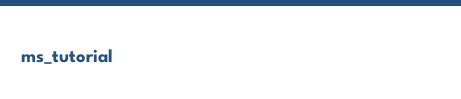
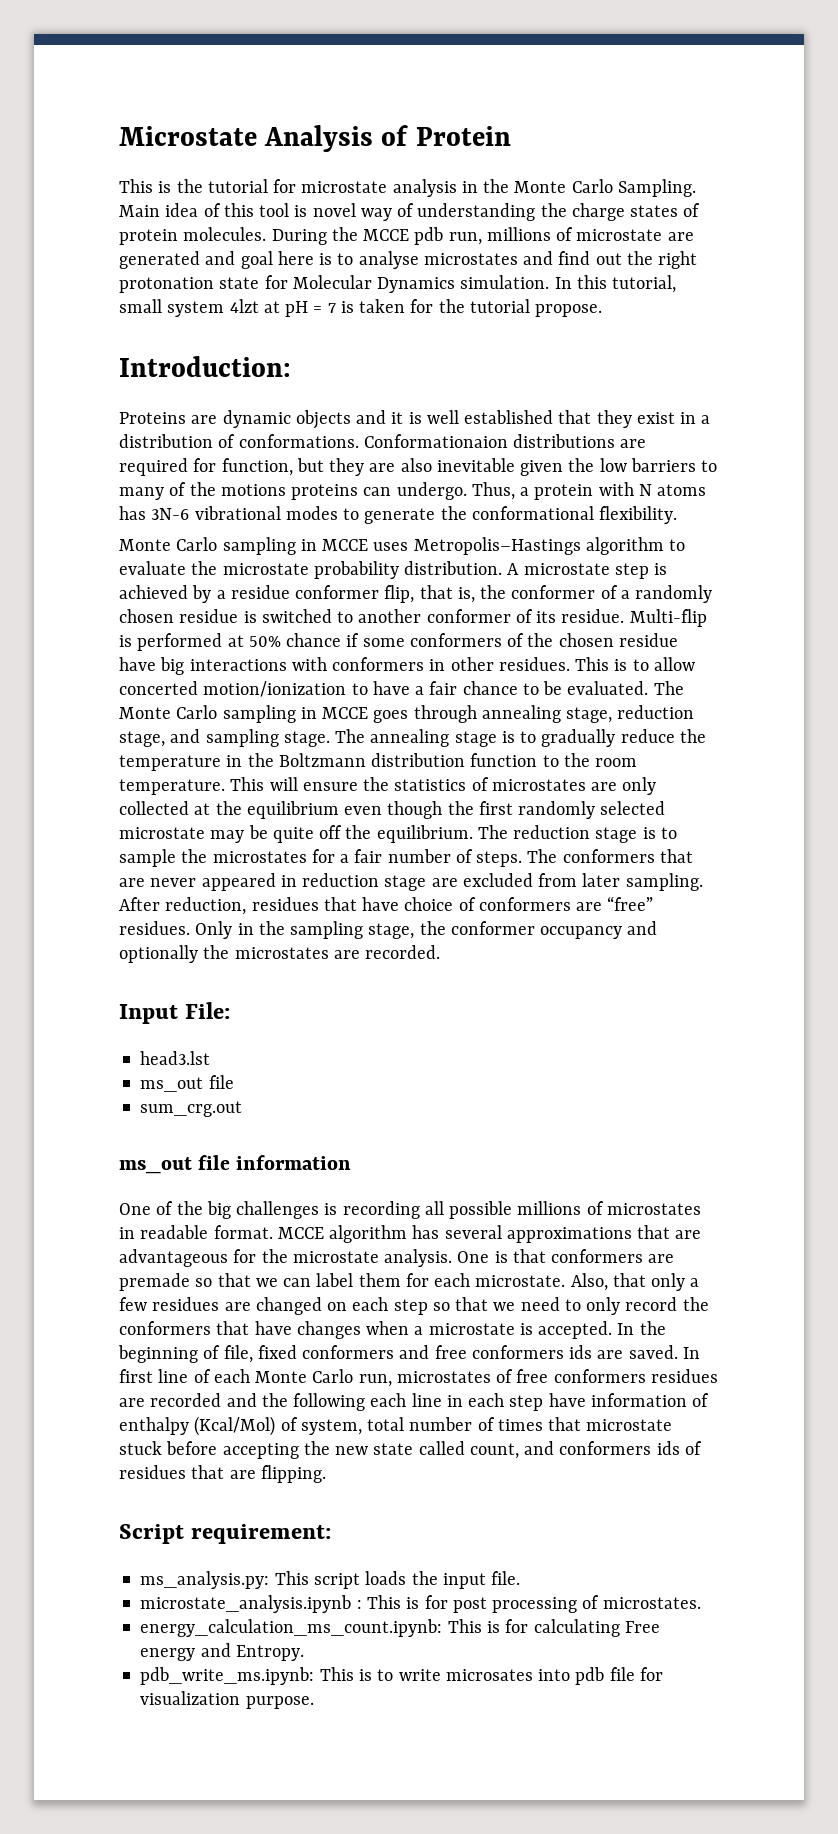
- ms_tutorial
+ Microstate Analysis of Protein
+ This is the tutorial for microstate analysis in the Monte Carlo Sampling. Main idea of this tool is novel way of understanding the charge states of protein molecules. During the MCCE pdb run, millions of microstate are generated and goal here is to analyse microstates and find out the right protonation state for Molecular Dynamics simulation. In this tutorial, small system 4lzt at pH = 7 is taken for the tutorial propose.
+ Introduction:
+ Proteins are dynamic objects and it is well established that they exist in a distribution of conformations. Conformationaion distributions are required for function, but they are also inevitable given the low barriers to many of the motions proteins can undergo. Thus, a protein with N atoms has 3N-6 vibrational modes to generate the conformational flexibility.
+ Monte Carlo sampling in MCCE uses Metropolis–Hastings algorithm to evaluate the microstate probability distribution. A microstate step is achieved by a residue conformer flip, that is, the conformer of a randomly chosen residue is switched to another conformer of its residue. Multi-flip is performed at 50% chance if some conformers of the chosen residue have big interactions with conformers in other residues. This is to allow concerted motion/ionization to have a fair chance to be evaluated. The Monte Carlo sampling in MCCE goes through annealing stage, reduction stage, and sampling stage. The annealing stage is to gradually reduce the temperature in the Boltzmann distribution function to the room temperature. This will ensure the statistics of microstates are only collected at the equilibrium even though the first randomly selected microstate may be quite off the equilibrium. The reduction stage is to sample the microstates for a fair number of steps. The conformers that are never appeared in reduction stage are excluded from later sampling. After reduction, residues that have choice of conformers are “free” residues. Only in the sampling stage, the conformer occupancy and optionally the microstates are recorded.
+ Input File:
+ head3.lst
+ ms_out file
+ sum_crg.out
+ ms_out file information
+ One of the big challenges is recording all possible millions of microstates in readable format. MCCE algorithm has several approximations that are advantageous for the microstate analysis. One is that conformers are premade so that we can label them for each microstate. Also, that only a few residues are changed on each step so that we need to only record the conformers that have changes when a microstate is accepted. In the beginning of file, fixed conformers and free conformers ids are saved. In first line of each Monte Carlo run, microstates of free conformers residues are recorded and the following each line in each step have information of enthalpy (Kcal/Mol) of system, total number of times that microstate stuck before accepting the new state called count, and conformers ids of residues that are flipping.
+ Script requirement:
+ ms_analysis.py: This script loads the input file.
+ microstate_analysis.ipynb : This is for post processing of microstates.
+ energy_calculation_ms_count.ipynb: This is for calculating Free energy and Entropy.
+ pdb_write_ms.ipynb: This is to write microsates into pdb file for visualization purpose.

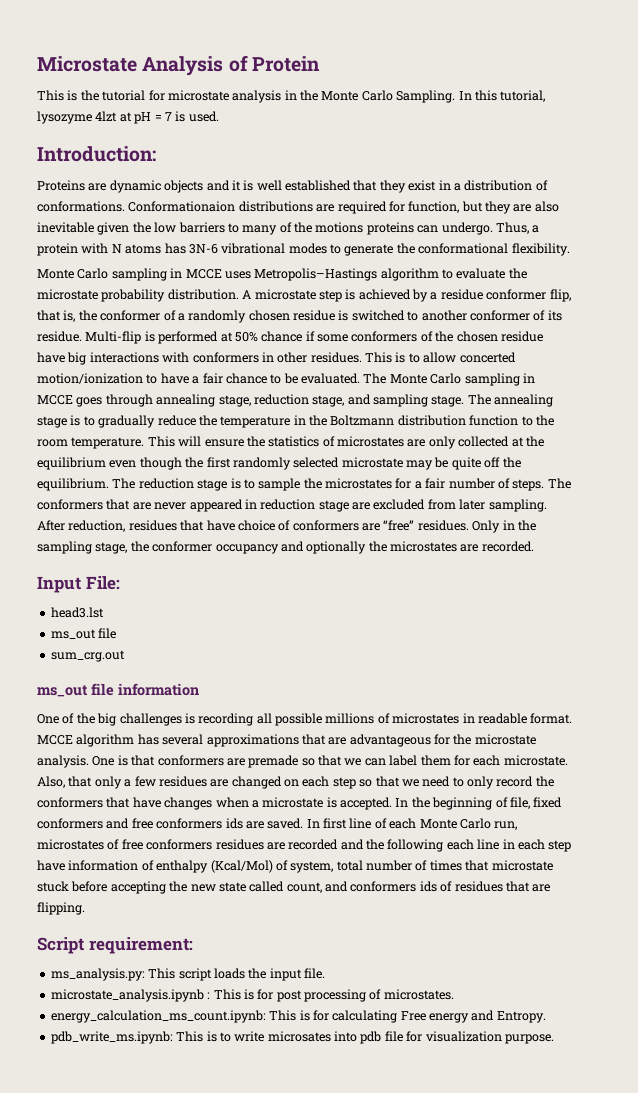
- Main idea of this tool is novel way of understanding the charge states of protein molecules. During the MCCE pdb run, millions of microstate are generated and goal here is to analyse microstates and find out the right protonation state for Molecular Dynamics simulation.
- In this tutorial, small system 4lzt at pH = 7 is taken for the tutorial propose.
+ In this tutorial, lysozyme 4lzt at pH = 7 is used.

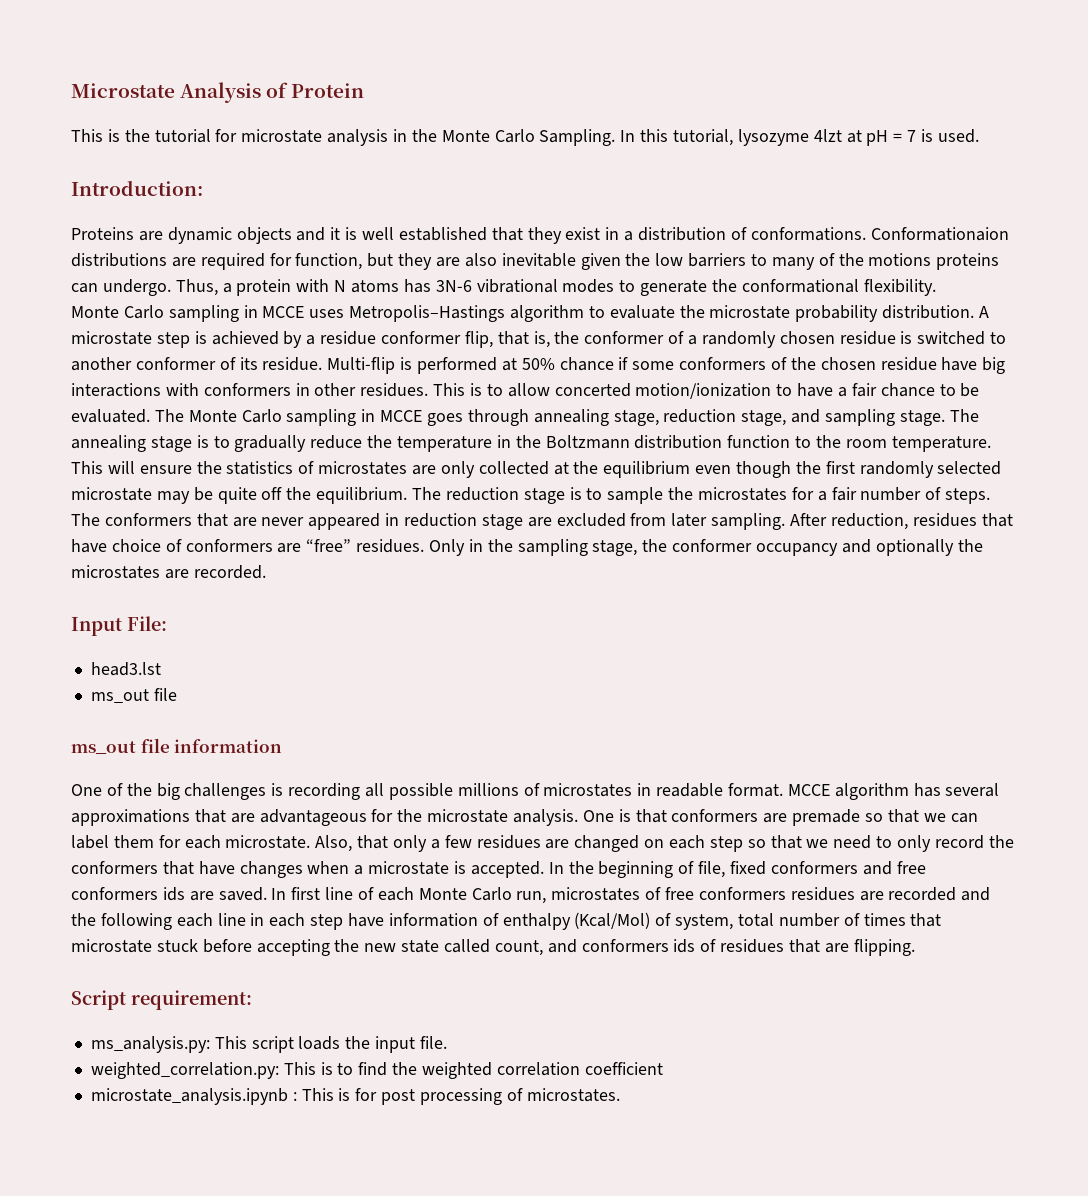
- sum_crg.out
+ weighted_correlation.py: This is to find the weighted correlation coefficient
- energy_calculation_ms_count.ipynb: This is for calculating Free energy and Entropy.
- pdb_write_ms.ipynb: This is to write microsates into pdb file for visualization purpose.

